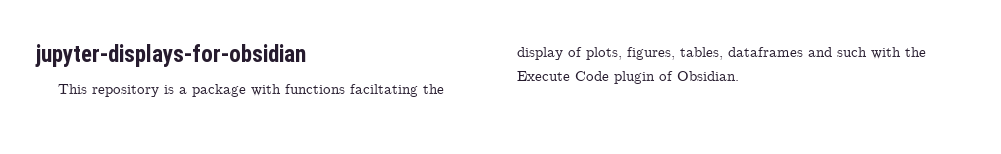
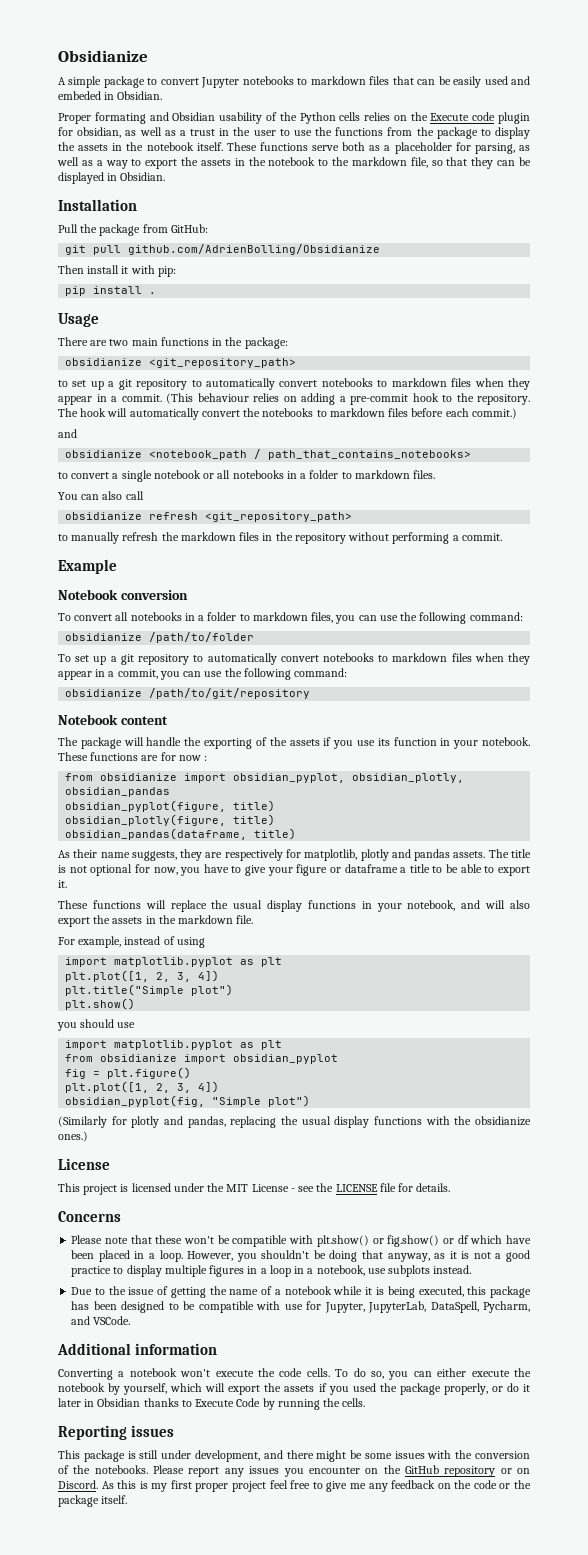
- jupyter-displays-for-obsidian
- This repository is a package with functions faciltating the display of plots, figures, tables, dataframes and such with the Execute Code plugin of Obsidian.
+ Obsidianize
+ A simple package to convert Jupyter notebooks to markdown files that can be easily used and embeded in Obsidian.
+ Proper formating and Obsidian usability of the Python cells relies on the Execute code plugin for obsidian, as well as a trust in the user to use the functions from the package to display the assets in the notebook itself. These functions serve both as a placeholder for parsing, as well as a way to export the assets in the notebook to the markdown file, so that they can be displayed in Obsidian.
+ Installation
+ Pull the package from GitHub:
+ git pull github.com/AdrienBolling/Obsidianize
+ Then install it with pip:
+ pip install .
+ Usage
+ There are two main functions in the package:
+ obsidianize <git_repository_path>
+ to set up a git repository to automatically convert notebooks to markdown files when they appear in a commit. (This behaviour relies on adding a pre-commit hook to the repository. The hook will automatically convert the notebooks to markdown files before each commit.)
+ and
+ obsidianize <notebook_path / path_that_contains_notebooks>
+ to convert a single notebook or all notebooks in a folder to markdown files.
+ You can also call
+ obsidianize refresh <git_repository_path>
+ to manually refresh the markdown files in the repository without performing a commit.
+ Example
+ Notebook conversion
+ To convert all notebooks in a folder to markdown files, you can use the following command:
+ obsidianize /path/to/folder
+ To set up a git repository to automatically convert notebooks to markdown files when they appear in a commit, you can use the following command:
+ obsidianize /path/to/git/repository
+ Notebook content
+ The package will handle the exporting of the assets if you use its function in your notebook. These functions are for now :
+ from obsidianize import obsidian_pyplot, obsidian_plotly, obsidian_pandas
+ obsidian_pyplot(figure, title)
+ obsidian_plotly(figure, title)
+ obsidian_pandas(dataframe, title)
+ As their name suggests, they are respectively for matplotlib, plotly and pandas assets. The title is not optional for now, you have to give your figure or dataframe a title to be able to export it.
+ These functions will replace the usual display functions in your notebook, and will also export the assets in the markdown file.
+ For example, instead of using
+ import matplotlib.pyplot as plt
+ plt.plot([1, 2, 3, 4])
+ plt.title("Simple plot")
+ plt.show()
+ you should use
+ import matplotlib.pyplot as plt
+ from obsidianize import obsidian_pyplot
+ fig = plt.figure()
+ plt.plot([1, 2, 3, 4])
+ obsidian_pyplot(fig, "Simple plot")
+ (Similarly for plotly and pandas, replacing the usual display functions with the obsidianize ones.)
+ License
+ This project is licensed under the MIT License - see the LICENSE file for details.
+ Concerns
+ Please note that these won't be compatible with plt.show() or fig.show() or df which have been placed in a loop. However, you shouldn't be doing that anyway, as it is not a good practice to display multiple figures in a loop in a notebook, use subplots instead.
+ Due to the issue of getting the name of a notebook while it is being executed, this package has been designed to be compatible with use for Jupyter, JupyterLab, DataSpell, Pycharm, and VSCode.
+ Additional information
+ Converting a notebook won't execute the code cells. To do so, you can either execute the notebook by yourself, which will export the assets if you used the package properly, or do it later in Obsidian thanks to Execute Code by running the cells.
+ Reporting issues
+ This package is still under development, and there might be some issues with the conversion of the notebooks. Please report any issues you encounter on the GitHub repository or on Discord. As this is my first proper project feel free to give me any feedback on the code or the package itself.

